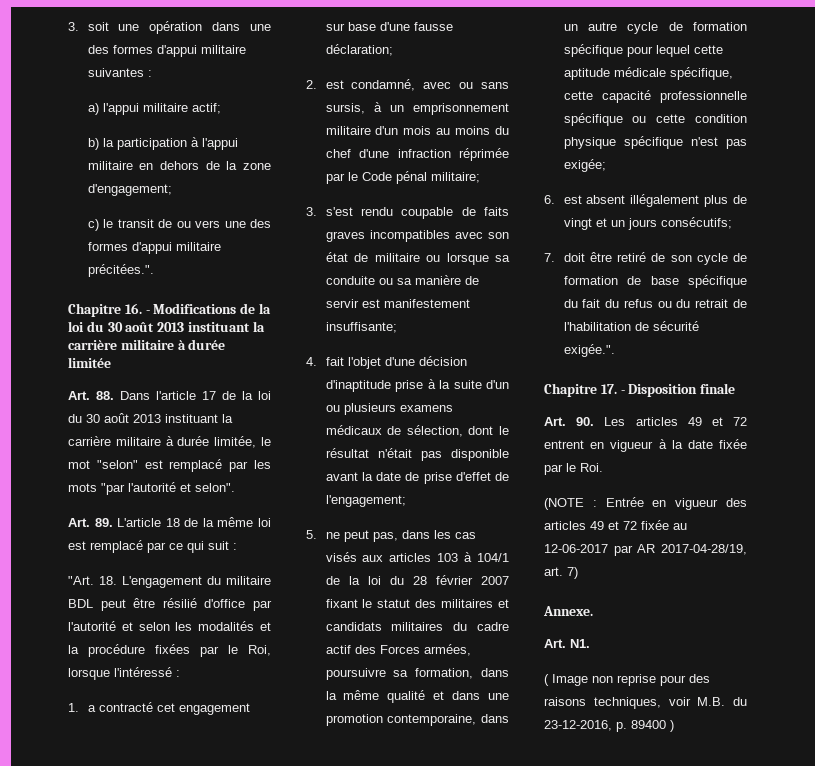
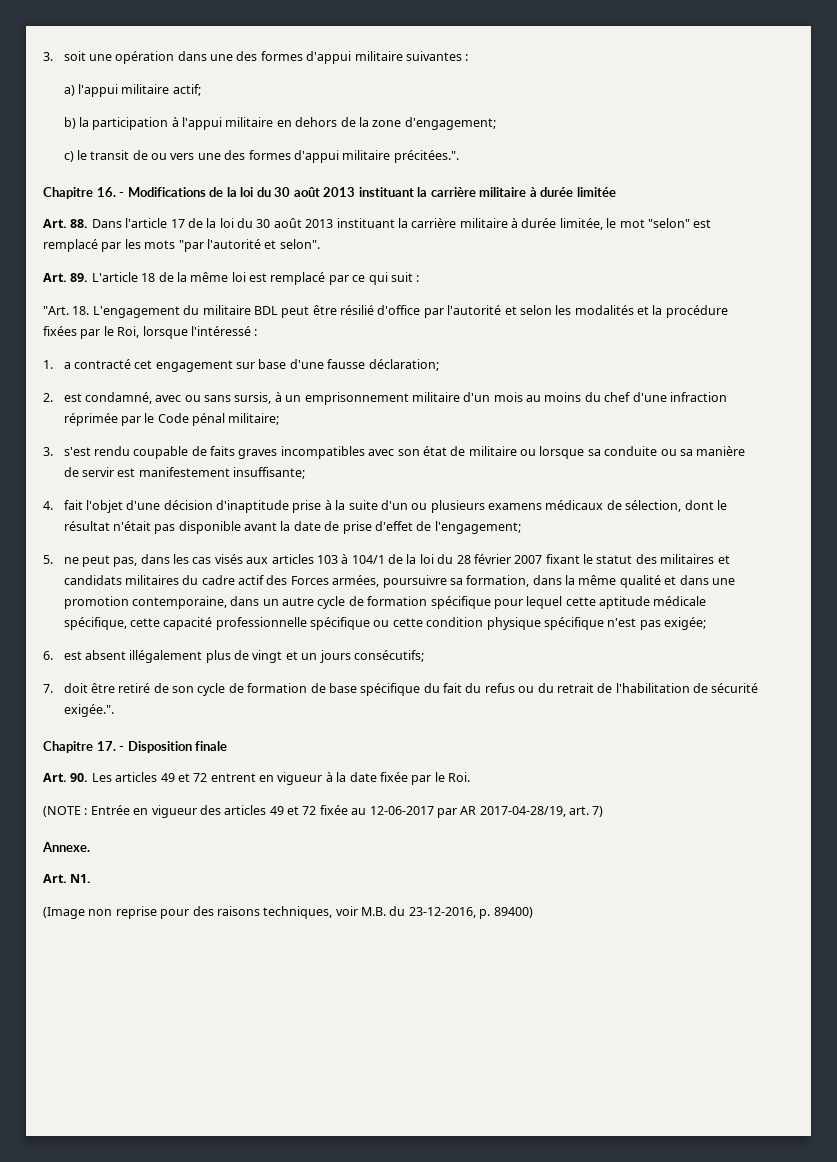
- ( Image non reprise pour des raisons techniques, voir M.B. du 23-12-2016, p. 89400 )
+ (Image non reprise pour des raisons techniques, voir M.B. du 23-12-2016, p. 89400)

